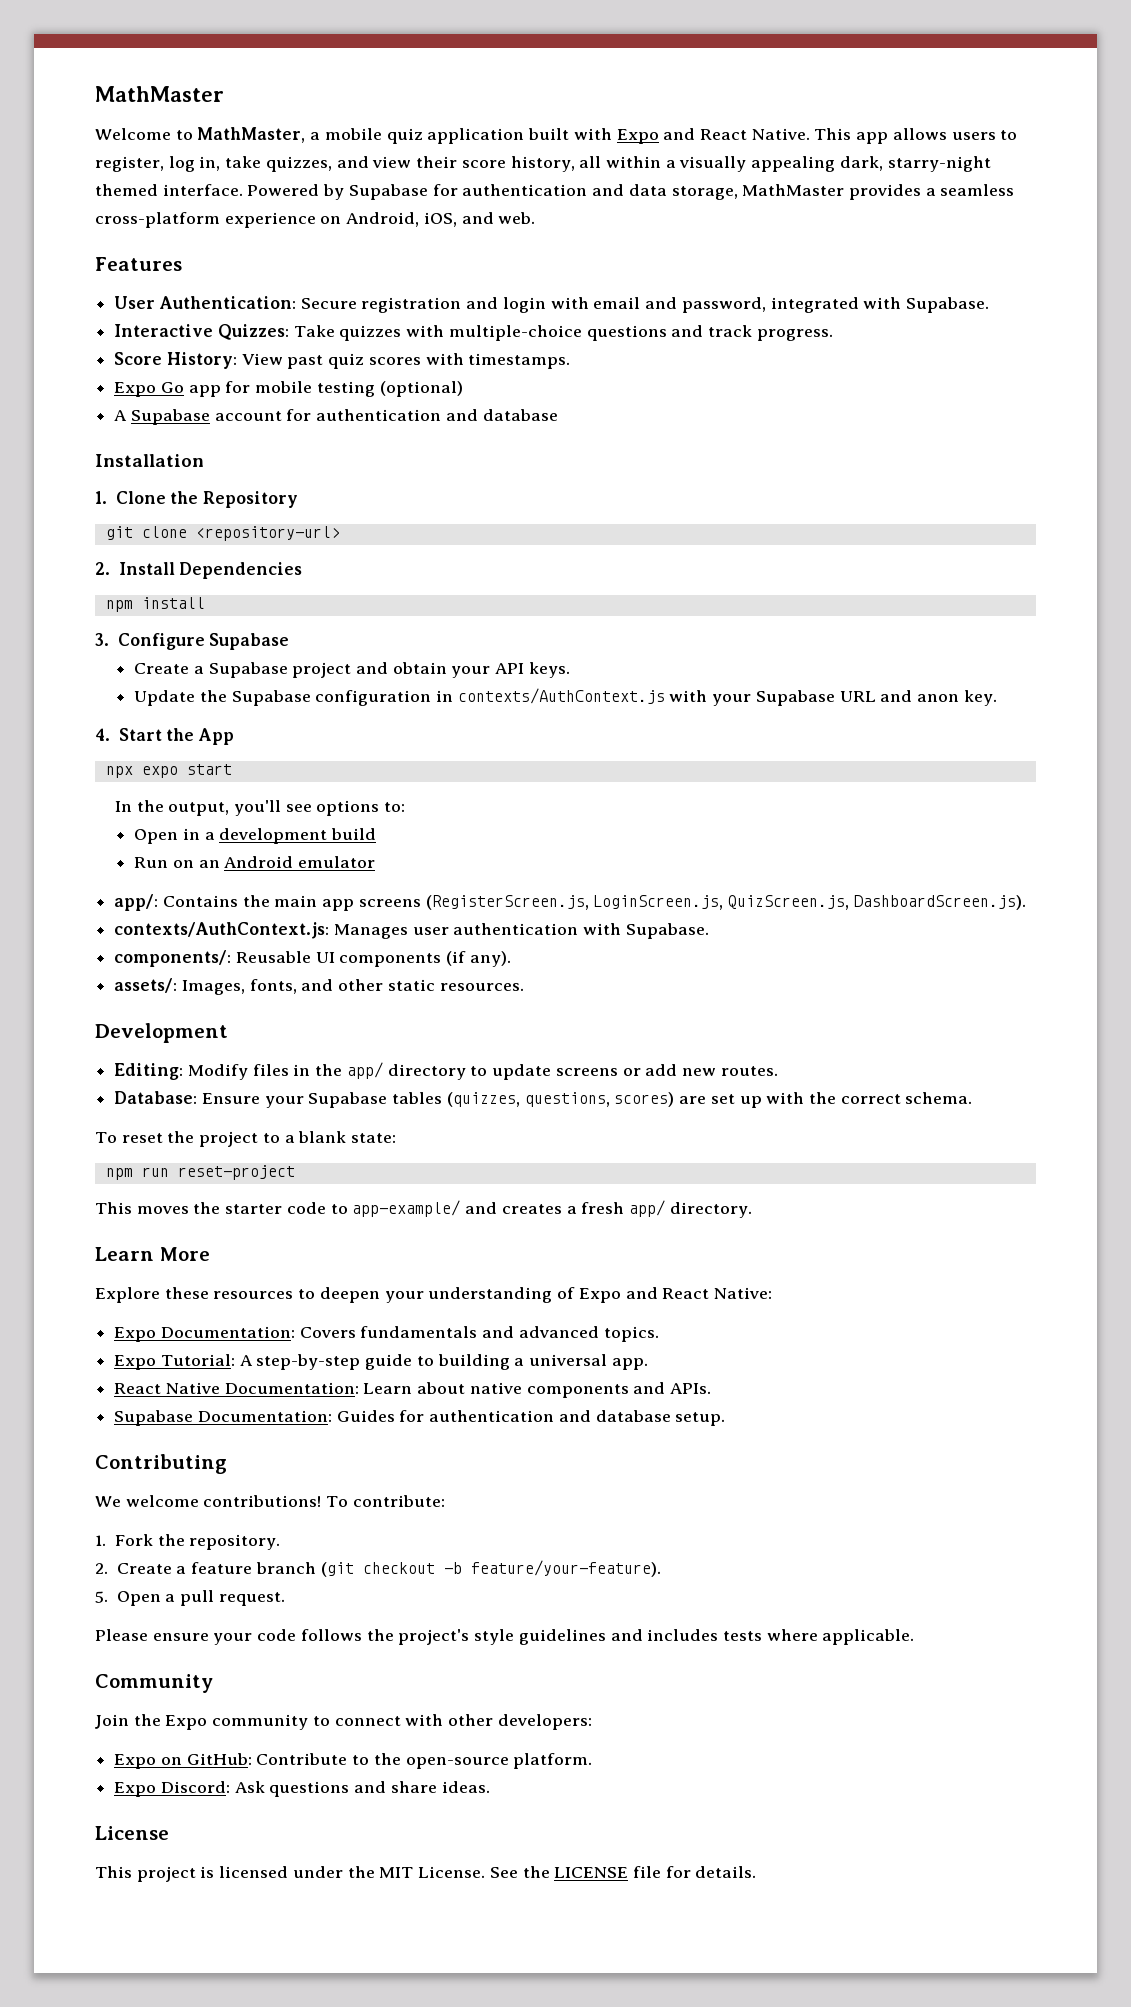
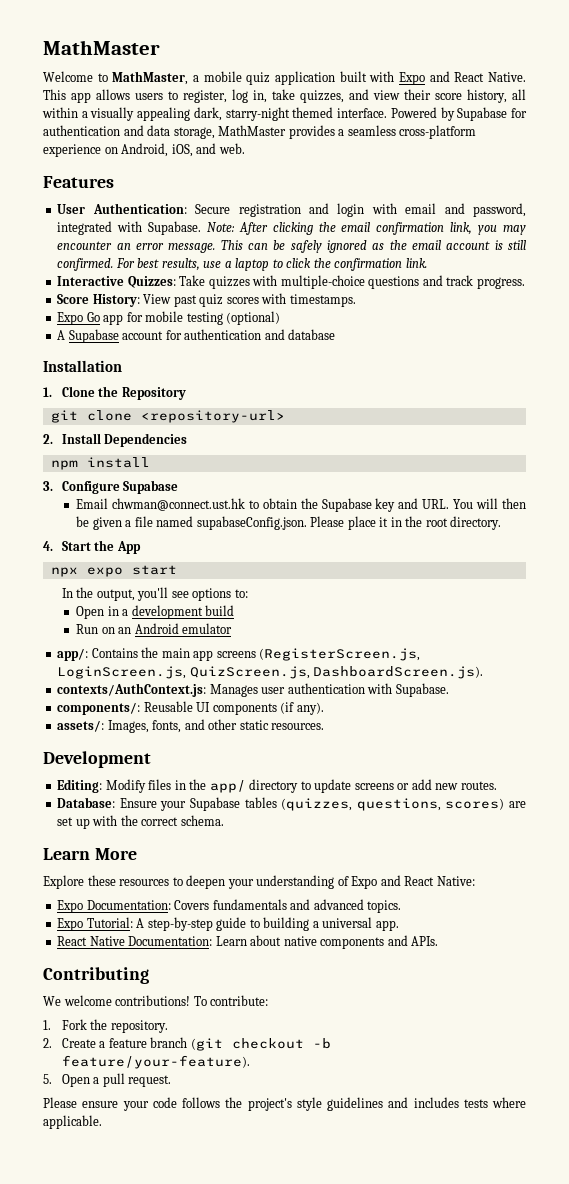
+ Note: After clicking the email confirmation link, you may encounter an error message. This can be safely ignored as the email account is still confirmed. For best results, use a laptop to click the confirmation link.
- Create a Supabase project and obtain your API keys.
- Update the Supabase configuration in contexts/AuthContext.js with your Supabase URL and anon key.
+ Email chwman@connect.ust.hk to obtain the Supabase key and URL. You will then be given a file named supabaseConfig.json. Please place it in the root directory.
- To reset the project to a blank state:
- npm run reset-project
- This moves the starter code to app-example/ and creates a fresh app/ directory.
- Supabase Documentation: Guides for authentication and database setup.
- Community
- Join the Expo community to connect with other developers:
- Expo on GitHub: Contribute to the open-source platform.
- Expo Discord: Ask questions and share ideas.
- License
- This project is licensed under the MIT License. See the LICENSE file for details.

